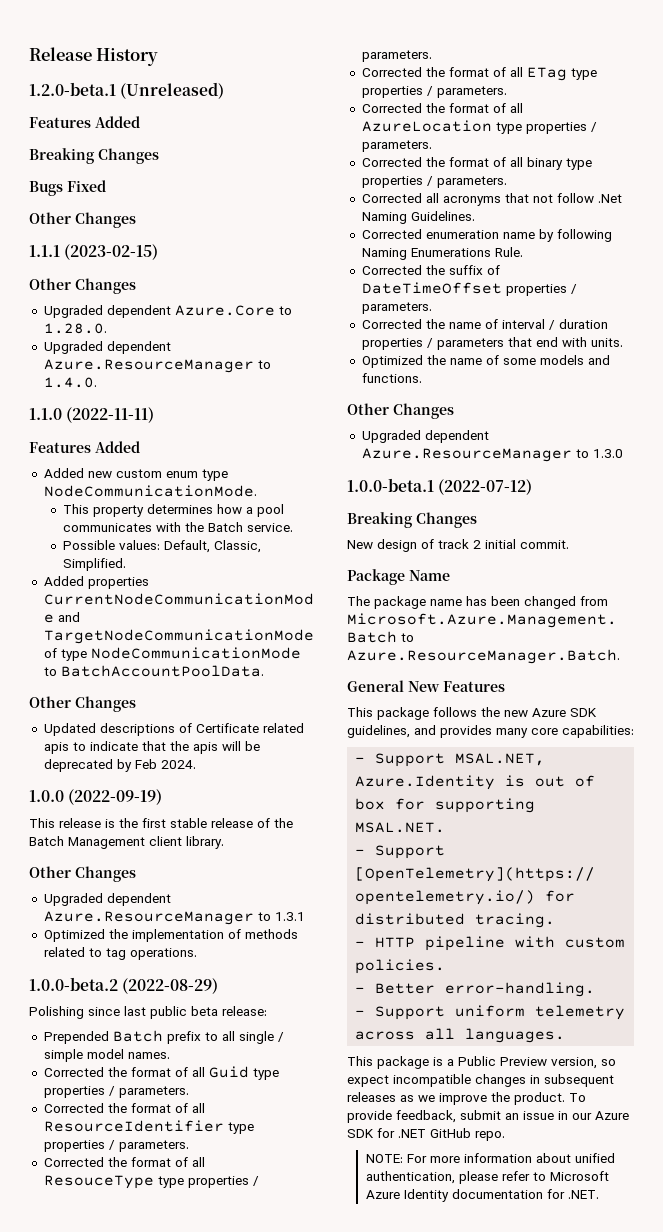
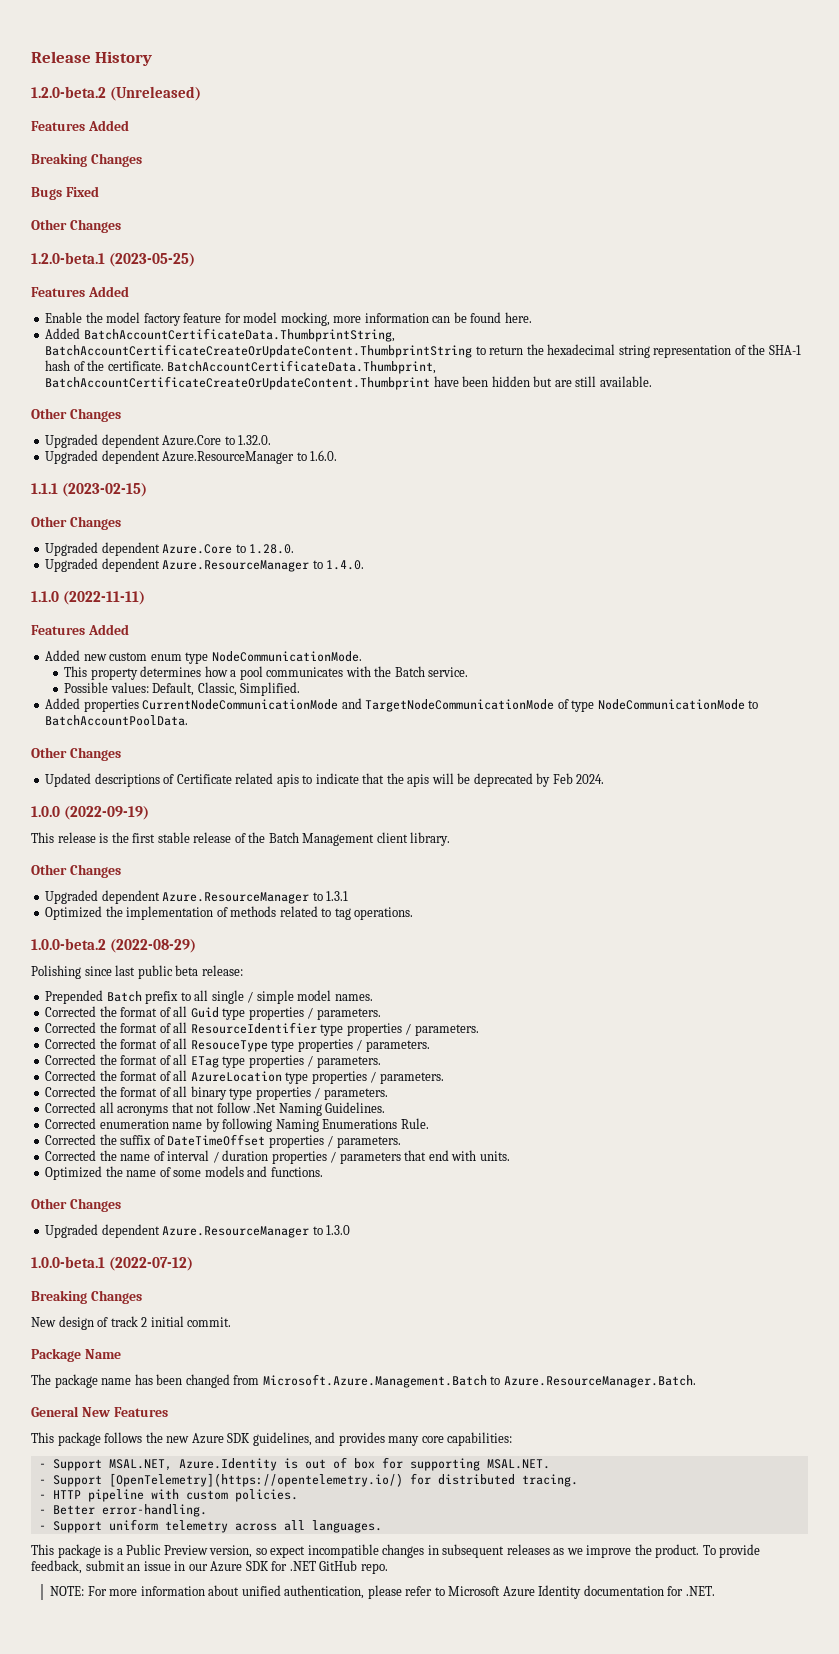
- 1.2.0-beta.1 (Unreleased)
+ 1.2.0-beta.2 (Unreleased)
+ 1.2.0-beta.1 (2023-05-25)
+ Features Added
+ Enable the model factory feature for model mocking, more information can be found here.
+ Added BatchAccountCertificateData.ThumbprintString, BatchAccountCertificateCreateOrUpdateContent.ThumbprintString to return the hexadecimal string representation of the SHA-1 hash of the certificate. BatchAccountCertificateData.Thumbprint, BatchAccountCertificateCreateOrUpdateContent.Thumbprint have been hidden but are still available.
+ Other Changes
+ Upgraded dependent Azure.Core to 1.32.0.
+ Upgraded dependent Azure.ResourceManager to 1.6.0.

